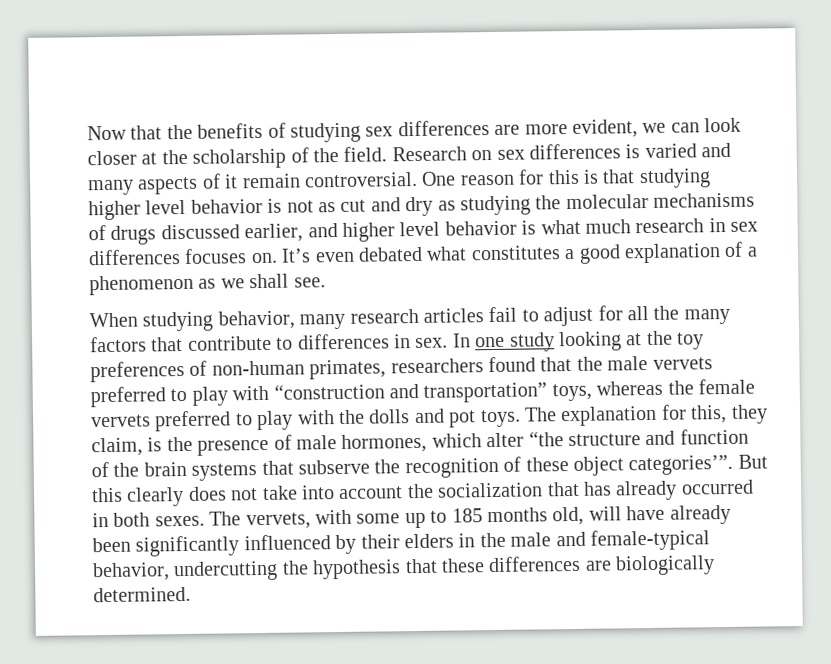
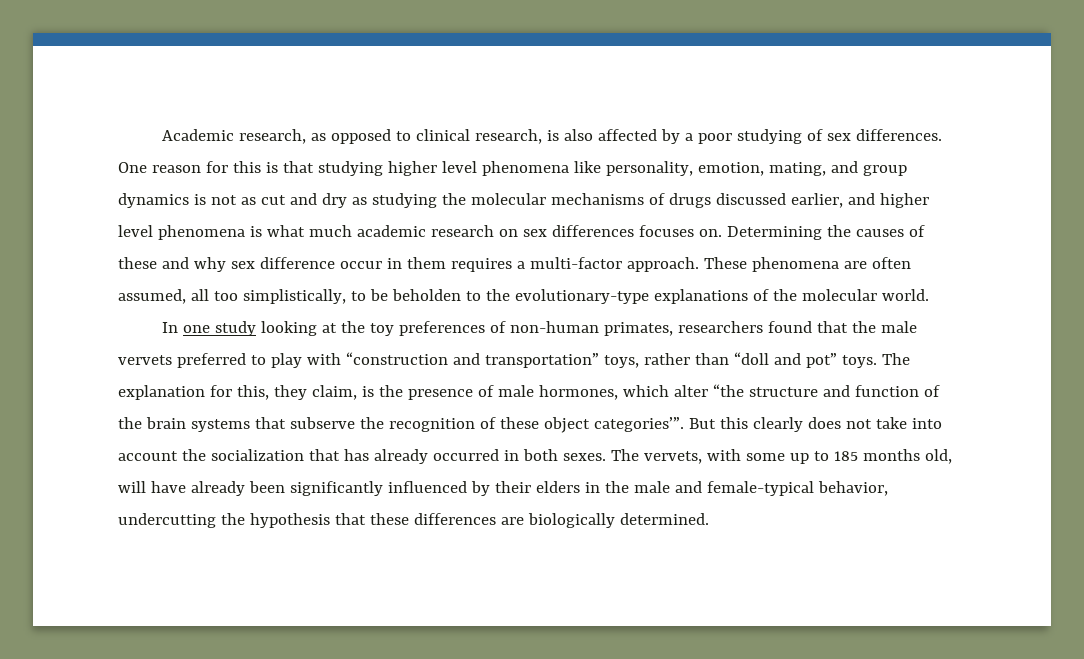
- Now that the benefits of studying sex differences are more evident, we can look closer at the scholarship of the field. Research on sex differences is varied and many aspects of it remain controversial.
+ Academic research, as opposed to clinical research, is also affected by a poor studying of sex differences.
- One reason for this is that studying higher level behavior is not as cut and dry as studying the molecular mechanisms of drugs discussed earlier, and higher level behavior is what much research in sex differences focuses on.
+ One reason for this is that studying higher level phenomena like personality, emotion, mating, and group dynamics is not as cut and dry as studying the molecular mechanisms of drugs discussed earlier, and higher level phenomena is what much academic research on sex differences focuses on.
- It’s even debated what constitutes a good explanation of a phenomenon as we shall see.
- When studying behavior, many research articles fail to adjust for all the many factors that contribute to differences in sex. In one study looking at the toy preferences of non-human primates, researchers found that the male vervets preferred to play with “construction and transportation” toys, whereas the female vervets preferred to play with the dolls and pot toys.
+ Determining the causes of these and why sex difference occur in them requires a multi-factor approach. These phenomena are often assumed, all too simplistically, to be beholden to the evolutionary-type explanations of the molecular world.
+ In one study looking at the toy preferences of non-human primates, researchers found that the male vervets preferred to play with “construction and transportation” toys, rather than “doll and pot” toys.

